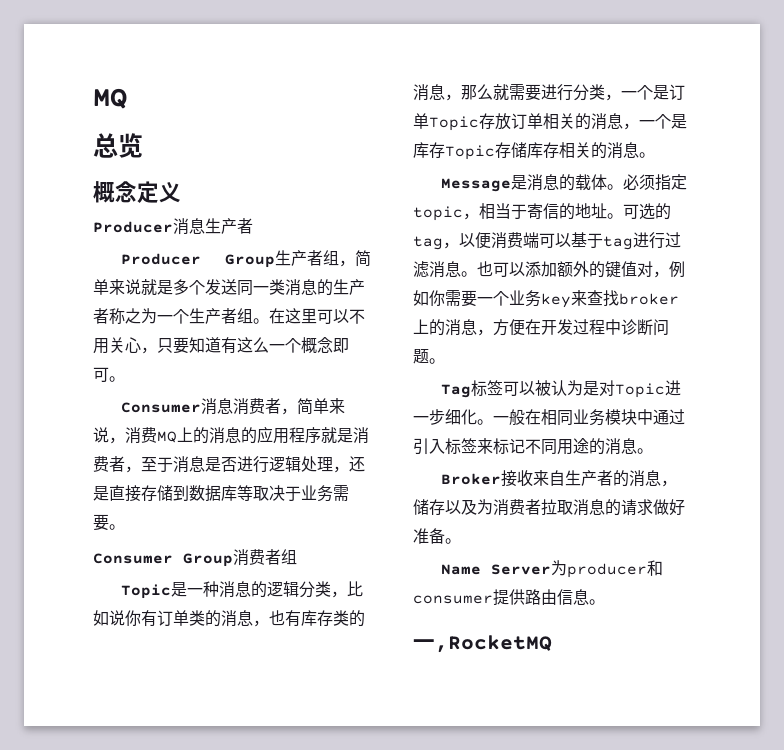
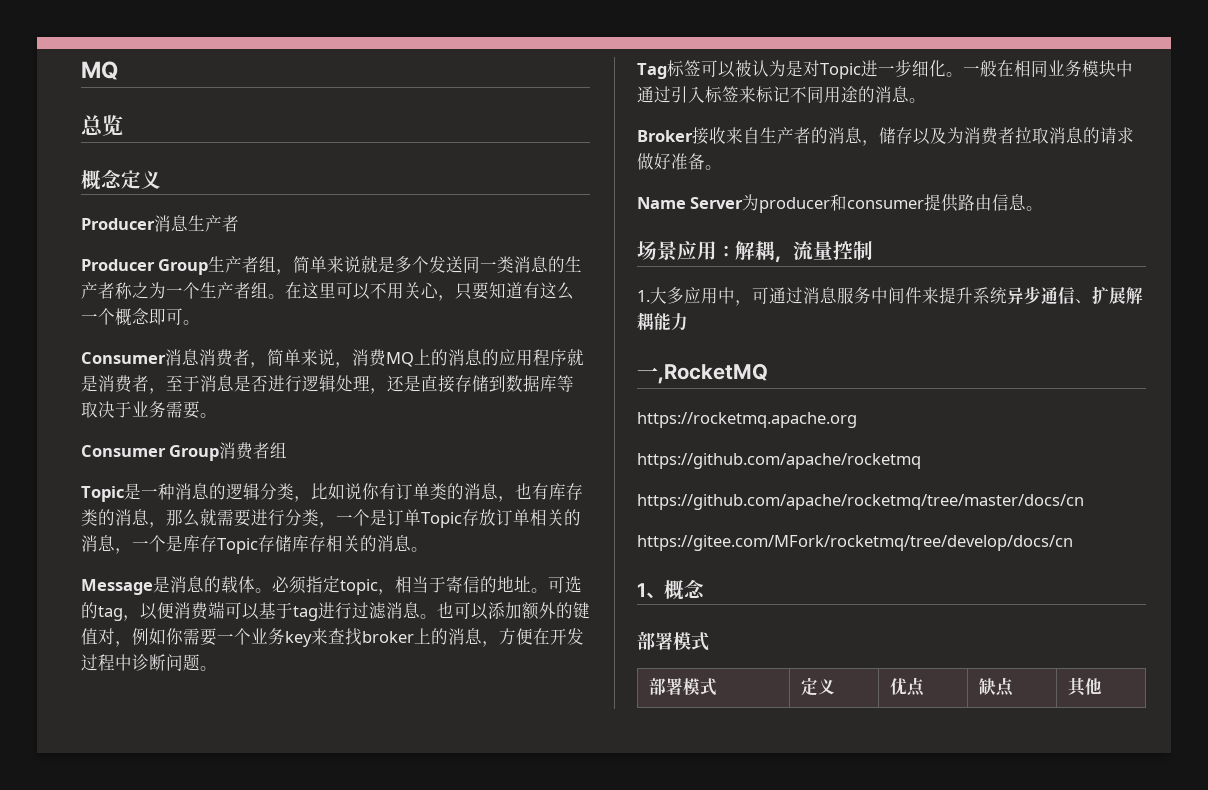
+ 场景应用：解耦，流量控制
+ 1.大多应用中，可通过消息服务中间件来提升系统异步通信、扩展解耦能力
  一,RocketMQ
+ https://rocketmq.apache.org
+ https://github.com/apache/rocketmq
+ https://github.com/apache/rocketmq/tree/master/docs/cn
+ https://gitee.com/MFork/rocketmq/tree/develop/docs/cn
+ 1、概念
+ 部署模式
+ 部署模式 | 定义 | 优点 | 缺点 | 其他

